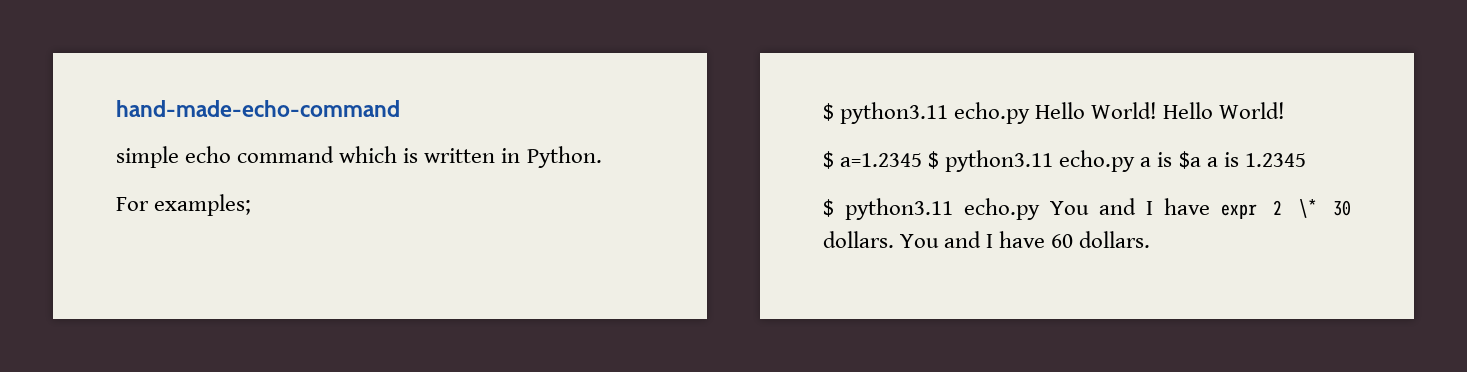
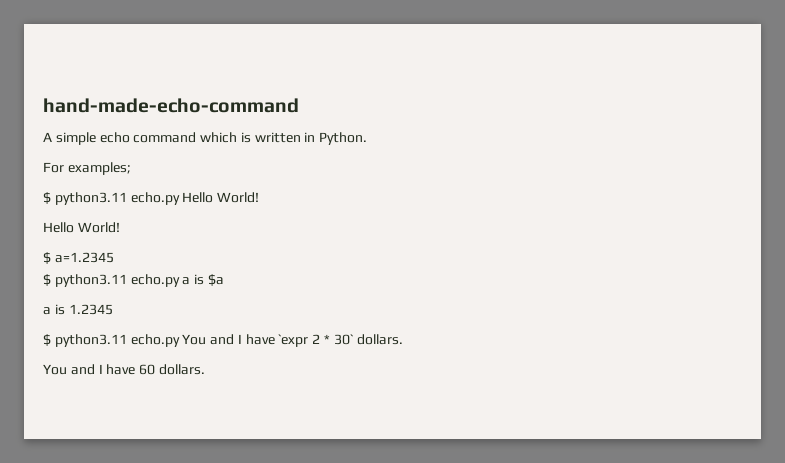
- simple echo command which is written in Python.
+ A simple echo command which is written in Python.
- $ python3.11 echo.py Hello World! Hello World!
+ $ python3.11 echo.py Hello World!
+ Hello World!
- $ a=1.2345 $ python3.11 echo.py a is $a a is 1.2345
+ $ a=1.2345
+ $ python3.11 echo.py a is $a
+ a is 1.2345
- $ python3.11 echo.py You and I have expr 2 \* 30 dollars. You and I have 60 dollars.
+ $ python3.11 echo.py You and I have `expr 2 * 30` dollars.
+ You and I have 60 dollars.

